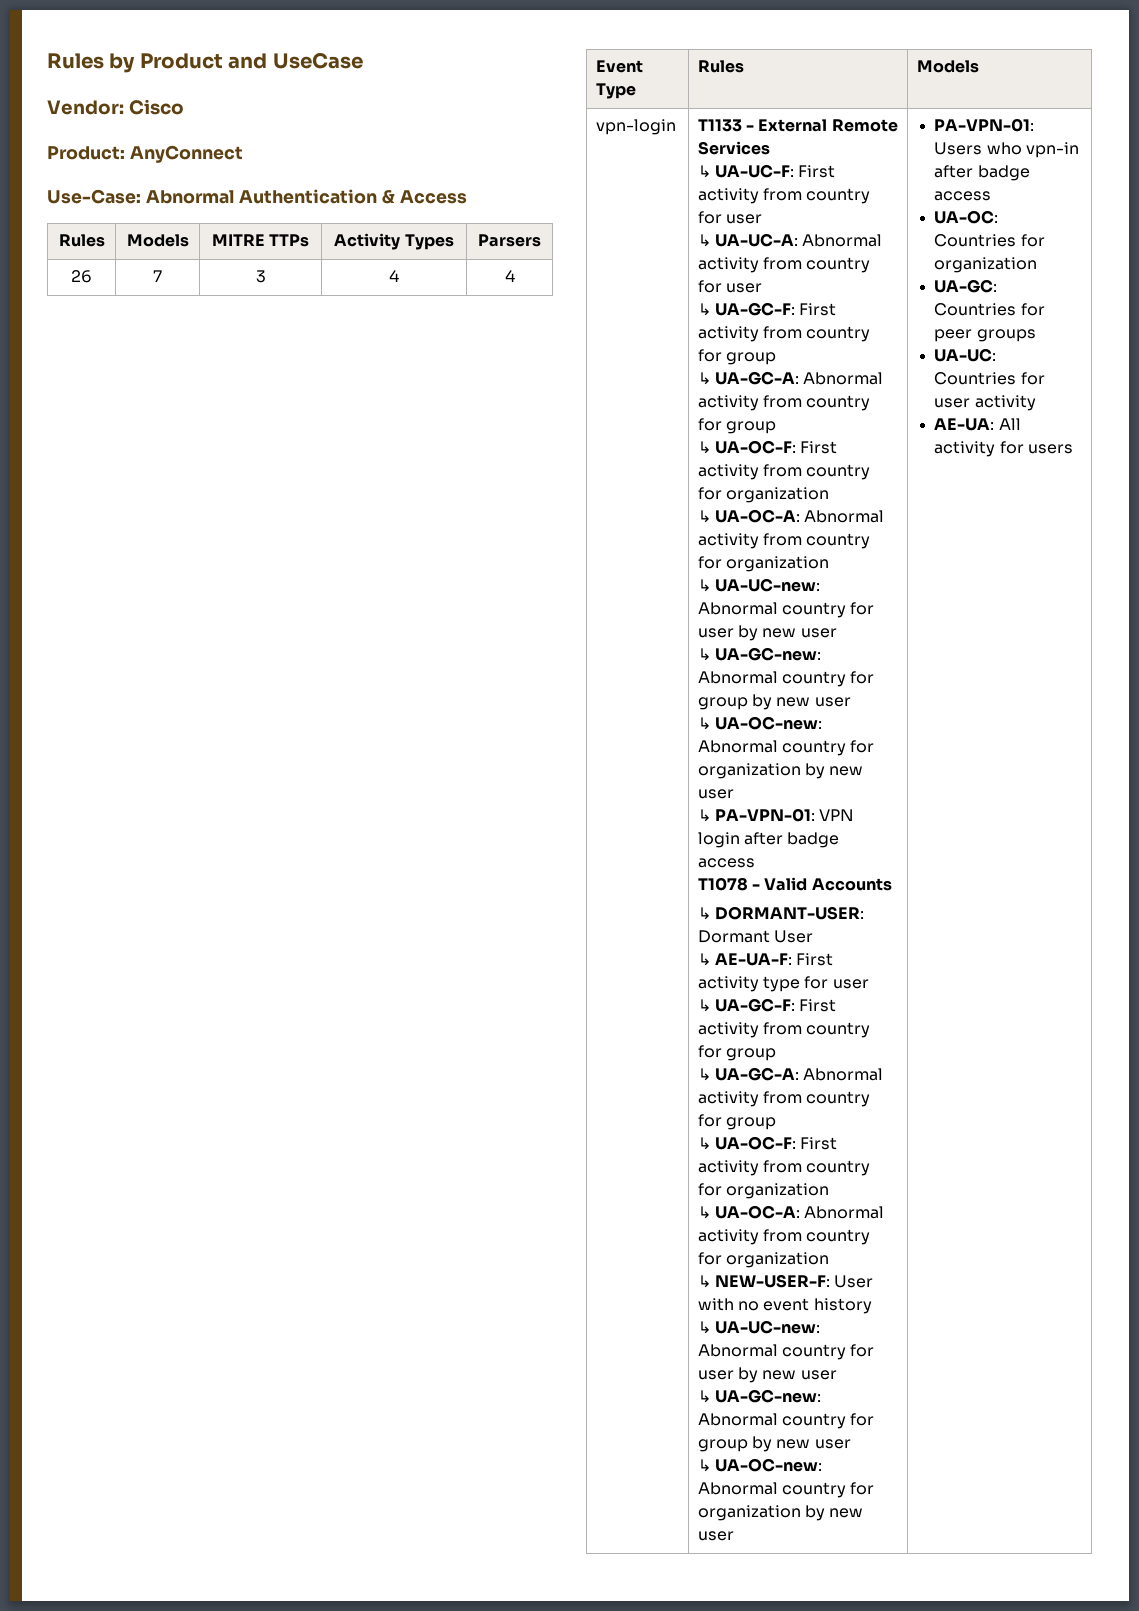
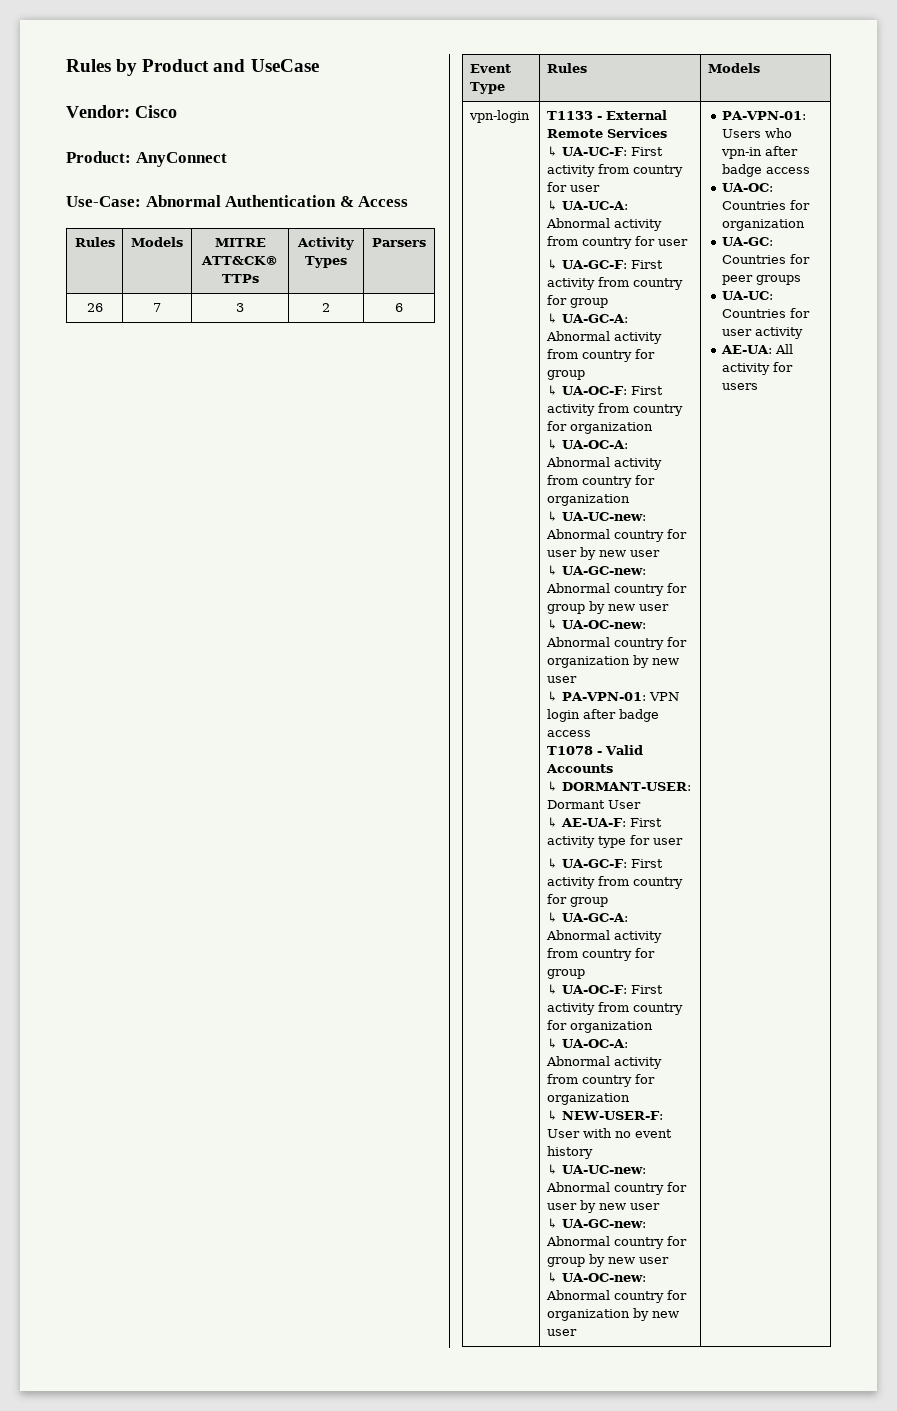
- Rules | Models | MITRE TTPs | Activity Types | Parsers
+ Rules | Models | MITRE ATT&CK® TTPs | Activity Types | Parsers
- 26 | 7 | 3 | 4 | 4
+ 26 | 7 | 3 | 2 | 6

